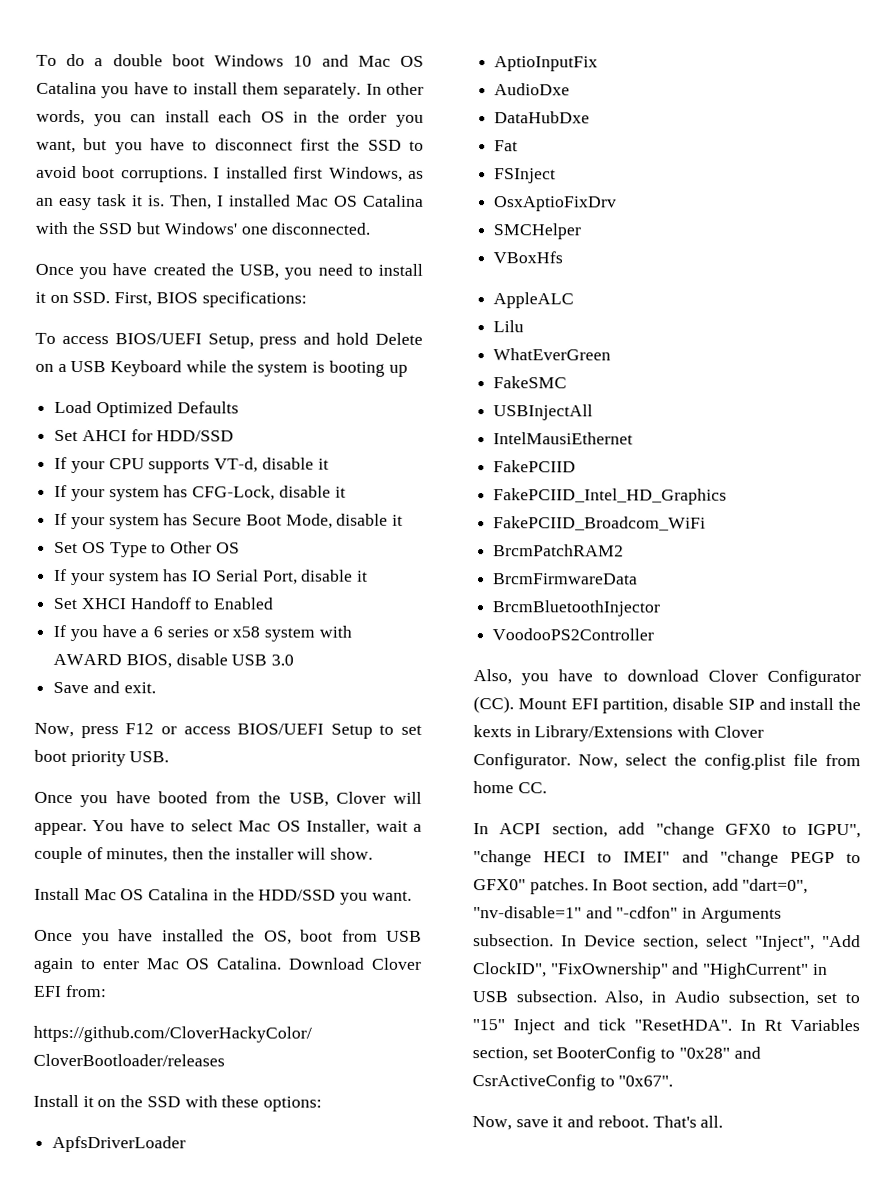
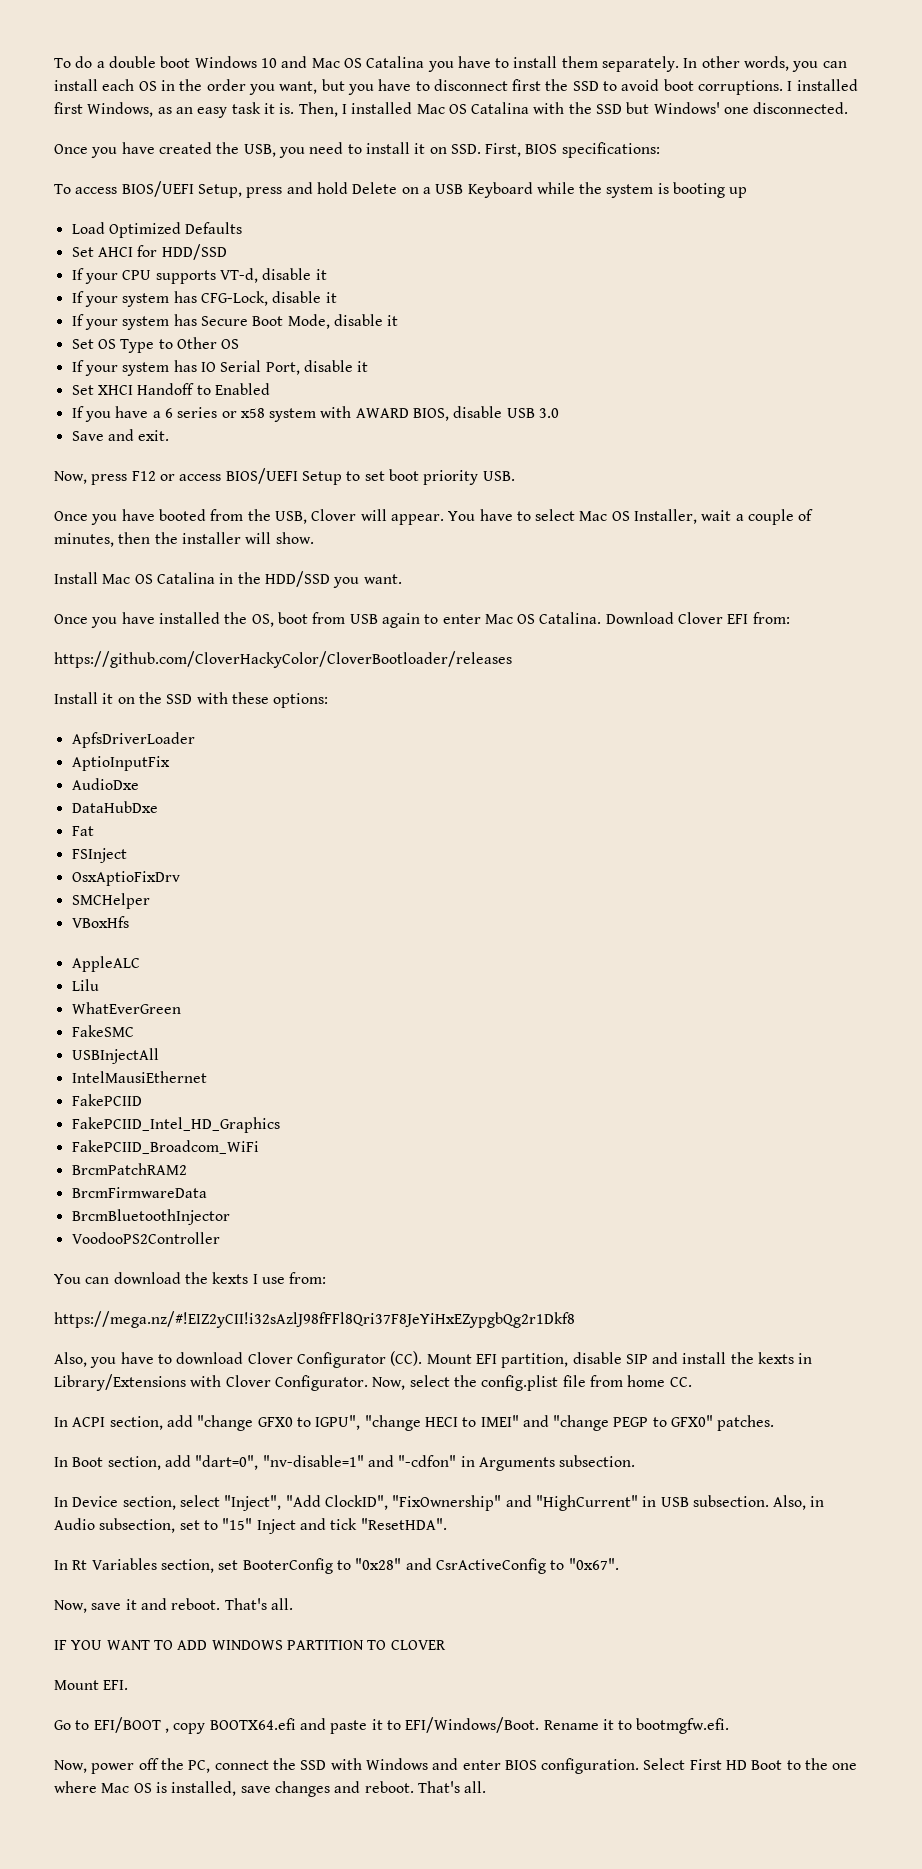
+ You can download the kexts I use from:
+ https://mega.nz/#!EIZ2yCII!i32sAzlJ98fFFl8Qri37F8JeYiHxEZypgbQg2r1Dkf8
- In ACPI section, add "change GFX0 to IGPU", "change HECI to IMEI" and "change PEGP to GFX0" patches. In Boot section, add "dart=0", "nv-disable=1" and "-cdfon" in Arguments subsection. In Device section, select "Inject", "Add ClockID", "FixOwnership" and "HighCurrent" in USB subsection.
+ In ACPI section, add "change GFX0 to IGPU", "change HECI to IMEI" and "change PEGP to GFX0" patches.
+ In Boot section, add "dart=0", "nv-disable=1" and "-cdfon" in Arguments subsection.
+ In Device section, select "Inject", "Add ClockID", "FixOwnership" and "HighCurrent" in USB subsection.
- Also, in Audio subsection, set to "15" Inject and tick "ResetHDA". In Rt Variables section, set BooterConfig to "0x28" and CsrActiveConfig to "0x67".
+ Also, in Audio subsection, set to "15" Inject and tick "ResetHDA".
+ In Rt Variables section, set BooterConfig to "0x28" and CsrActiveConfig to "0x67".
+ IF YOU WANT TO ADD WINDOWS PARTITION TO CLOVER
+ Mount EFI.
+ Go to EFI/BOOT , copy BOOTX64.efi and paste it to EFI/Windows/Boot. Rename it to bootmgfw.efi.
+ Now, power off the PC, connect the SSD with Windows and enter BIOS configuration. Select First HD Boot to the one where Mac OS is installed, save changes and reboot. That's all.

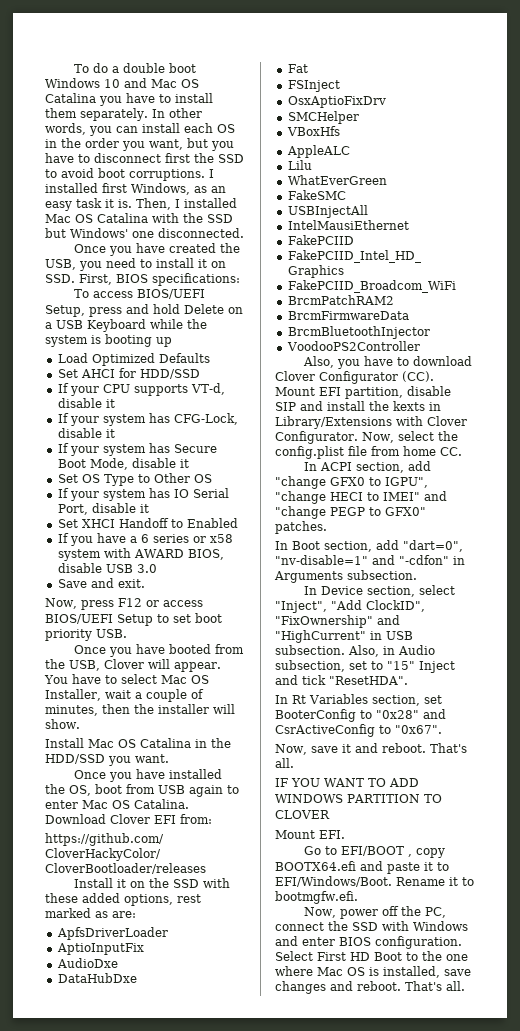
- Install it on the SSD with these options:
+ Install it on the SSD with these added options, rest marked as are:
- You can download the kexts I use from:
- https://mega.nz/#!EIZ2yCII!i32sAzlJ98fFFl8Qri37F8JeYiHxEZypgbQg2r1Dkf8

